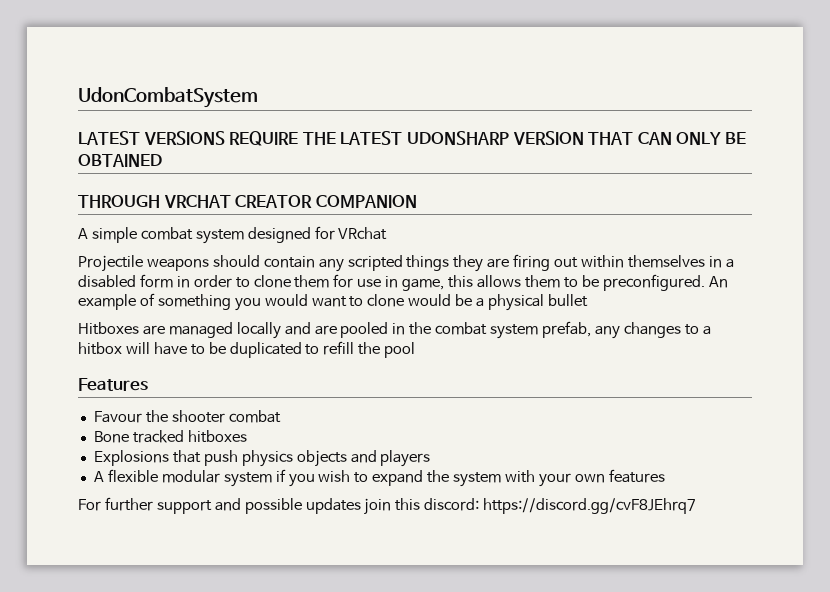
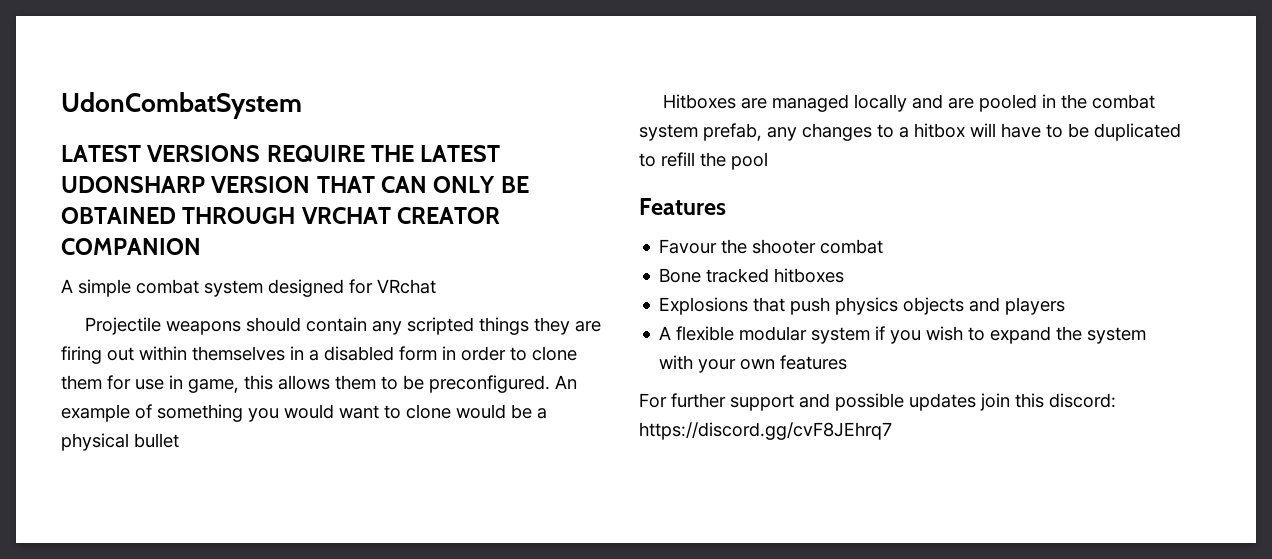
- LATEST VERSIONS REQUIRE THE LATEST UDONSHARP VERSION THAT CAN ONLY BE OBTAINED
- THROUGH VRCHAT CREATOR COMPANION
+ LATEST VERSIONS REQUIRE THE LATEST UDONSHARP VERSION THAT CAN ONLY BE OBTAINED THROUGH VRCHAT CREATOR COMPANION

